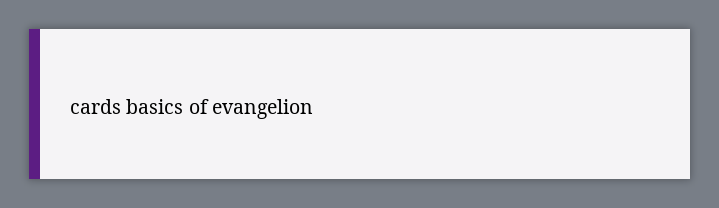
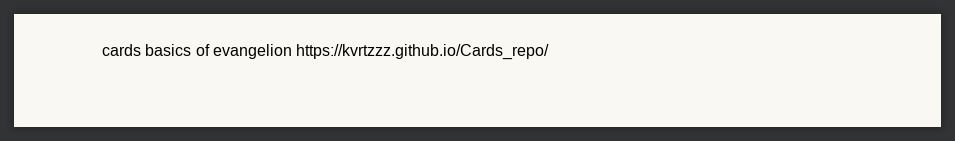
- cards basics of evangelion
+ cards basics of evangelion https://kvrtzzz.github.io/Cards_repo/

